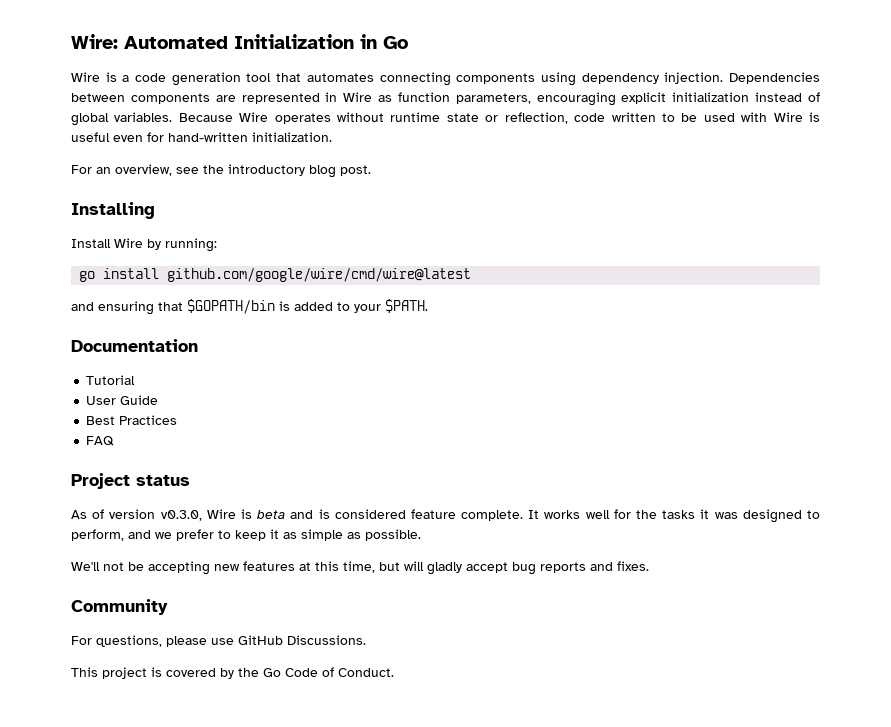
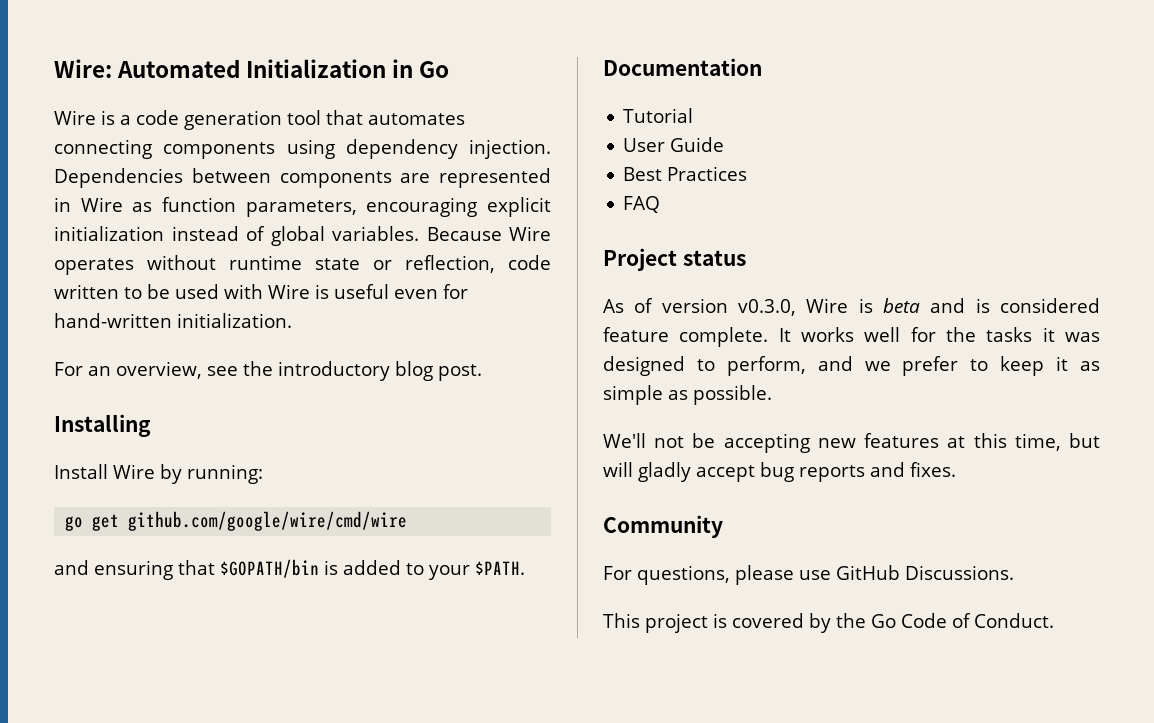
- go install github.com/google/wire/cmd/wire@latest
+ go get github.com/google/wire/cmd/wire

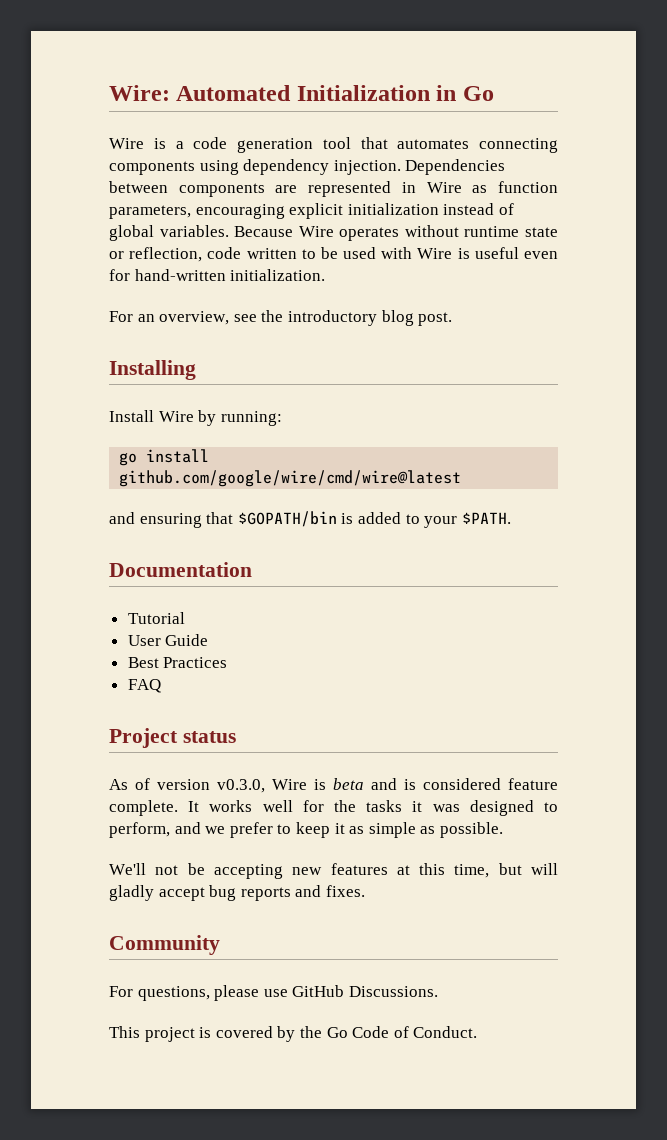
- go get github.com/google/wire/cmd/wire
+ go install github.com/google/wire/cmd/wire@latest

